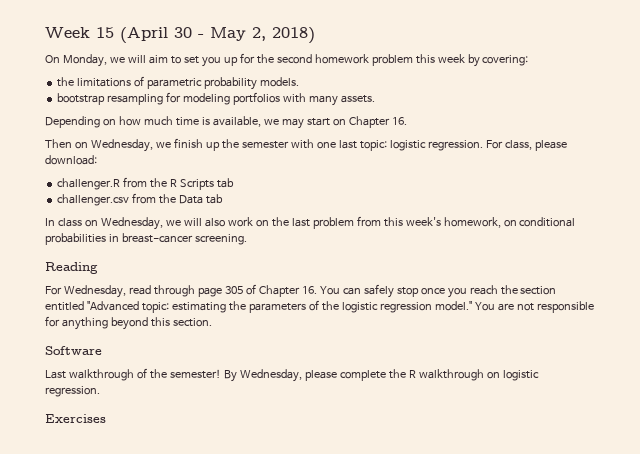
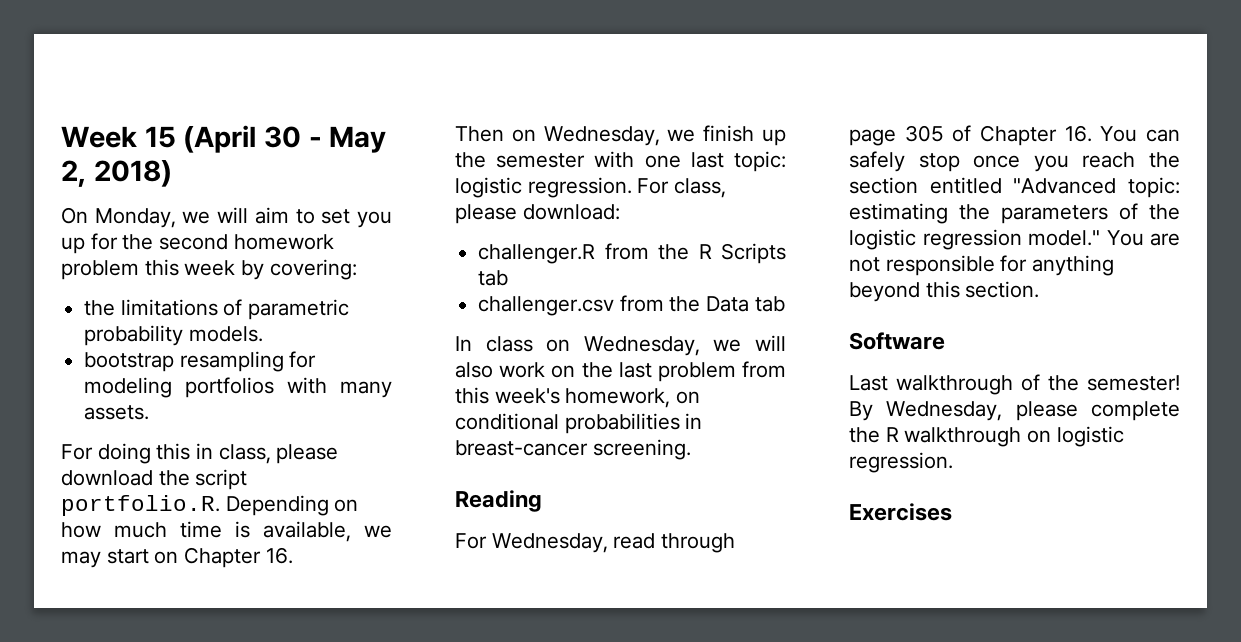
- Depending on how much time is available, we may start on Chapter 16.
+ For doing this in class, please download the script portfolio.R. Depending on how much time is available, we may start on Chapter 16.

